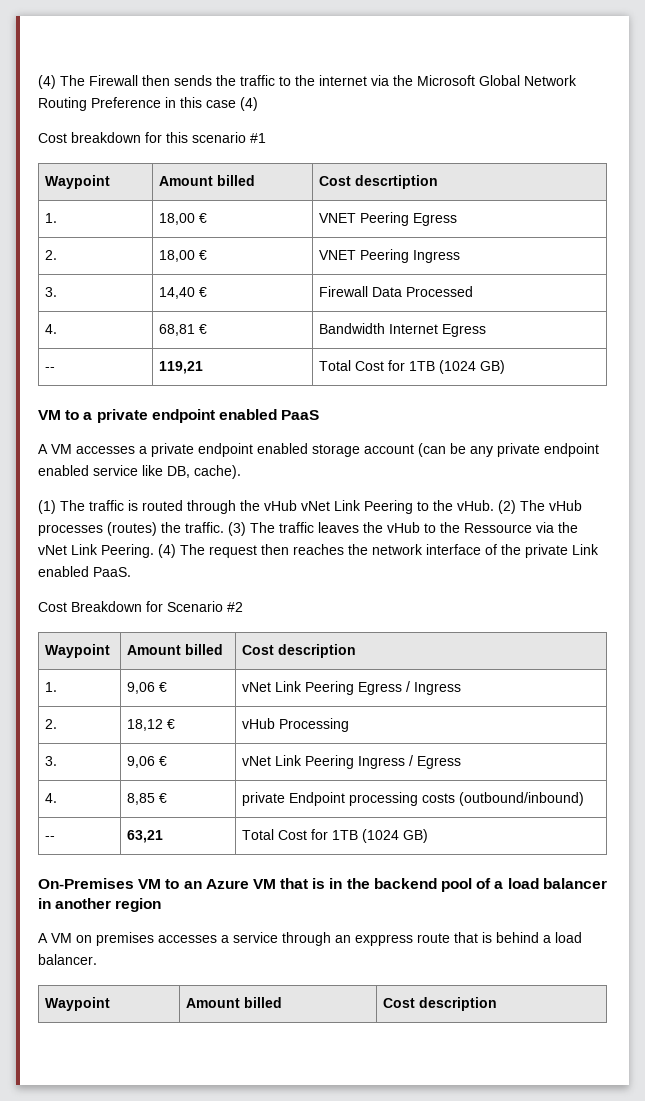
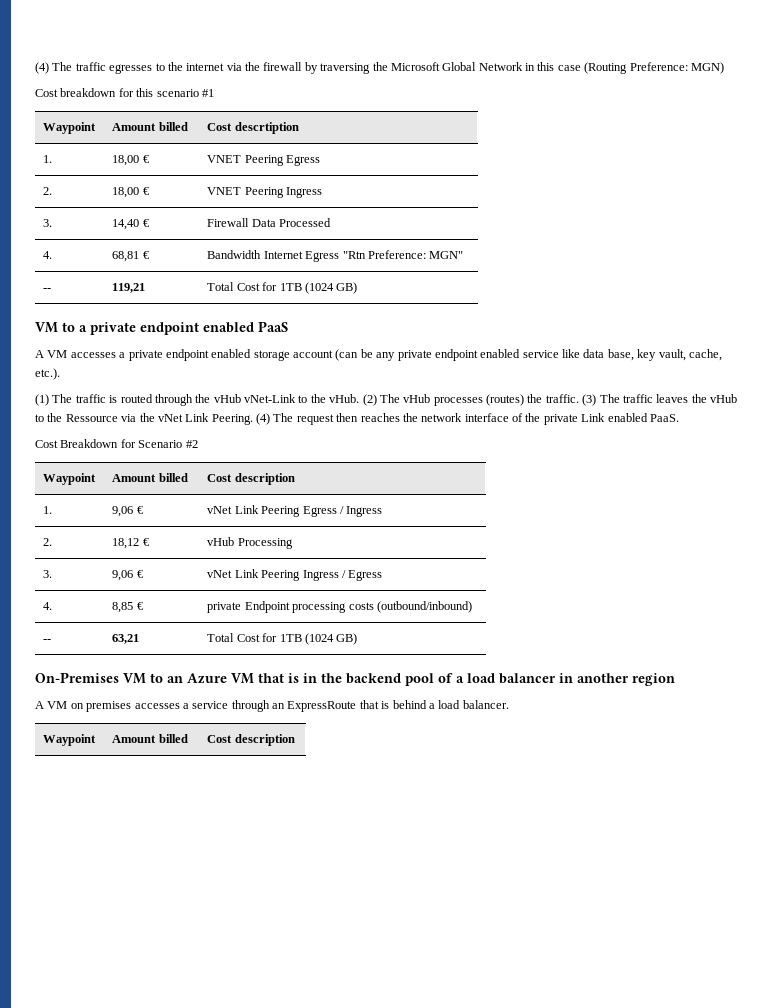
- (4) The Firewall then sends the traffic to the internet via the Microsoft Global Network Routing Preference in this case (4)
+ (4) The traffic egresses to the internet via the firewall by traversing the Microsoft Global Network in this case (Routing Preference: MGN)
- 4. | 68,81 € | Bandwidth Internet Egress
+ 4. | 68,81 € | Bandwidth Internet Egress "Rtn Preference: MGN"
- A VM accesses a private endpoint enabled storage account (can be any private endpoint enabled service like DB, cache).
+ A VM accesses a private endpoint enabled storage account (can be any private endpoint enabled service like data base, key vault, cache, etc.).
- (1) The traffic is routed through the vHub vNet Link Peering to the vHub.
+ (1) The traffic is routed through the vHub vNet-Link to the vHub.
- A VM on premises accesses a service through an exppress route that is behind a load balancer.
+ A VM on premises accesses a service through an ExpressRoute that is behind a load balancer.

